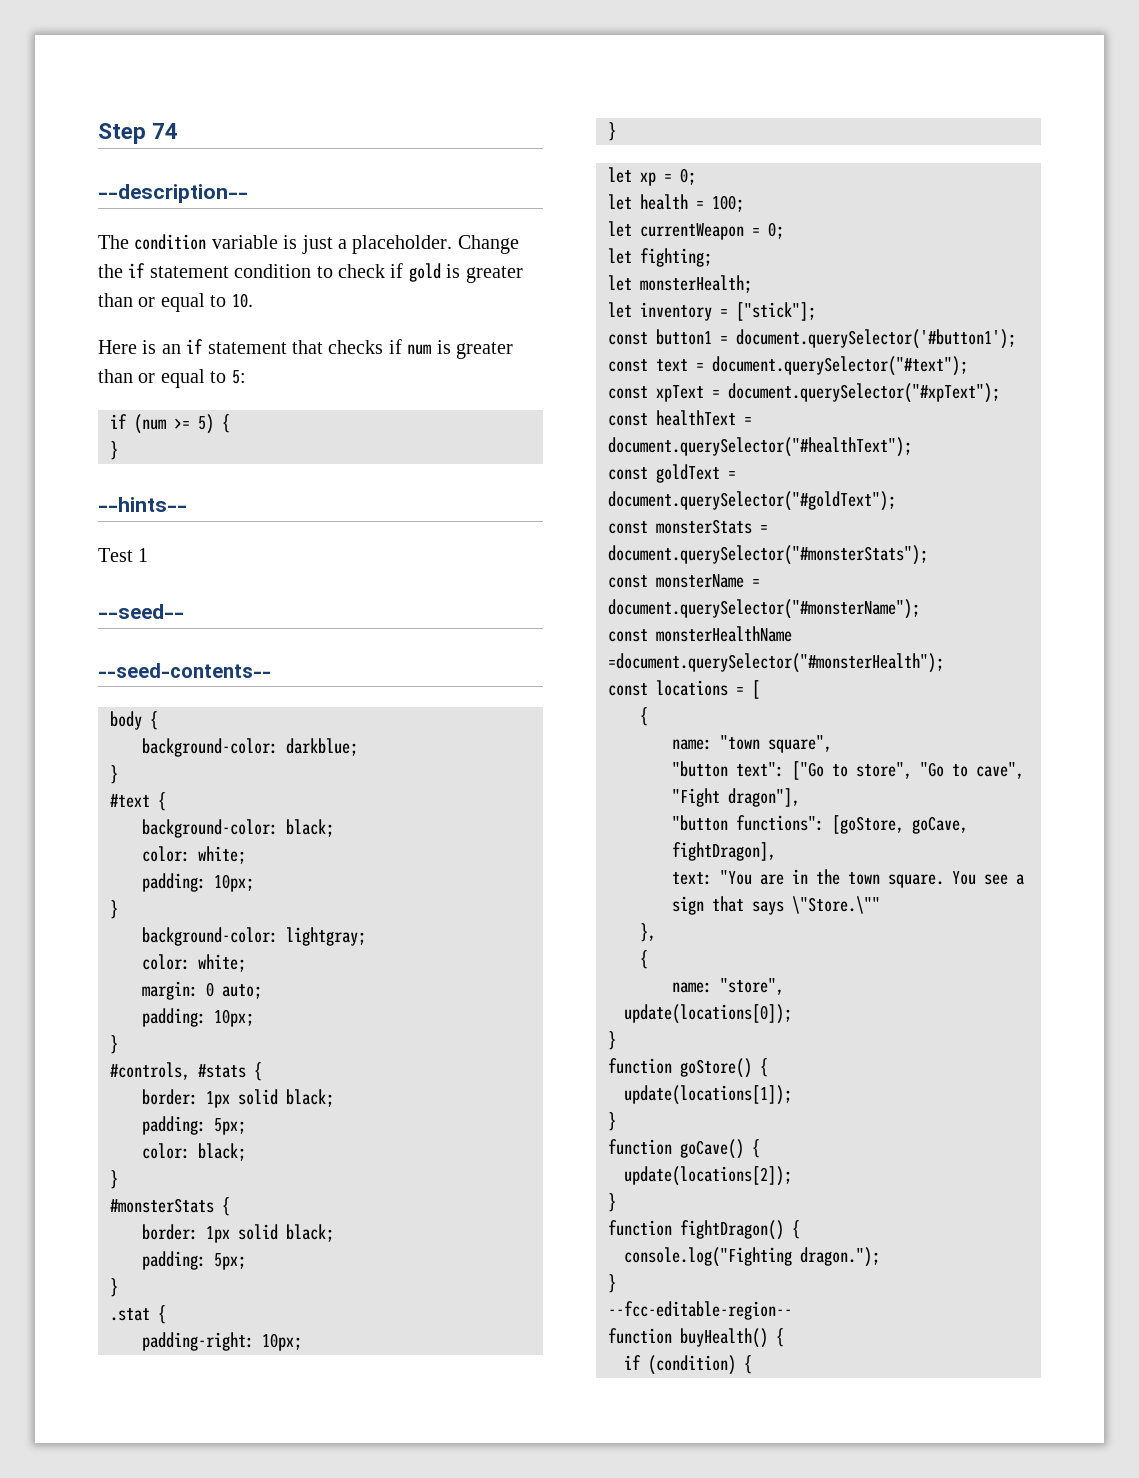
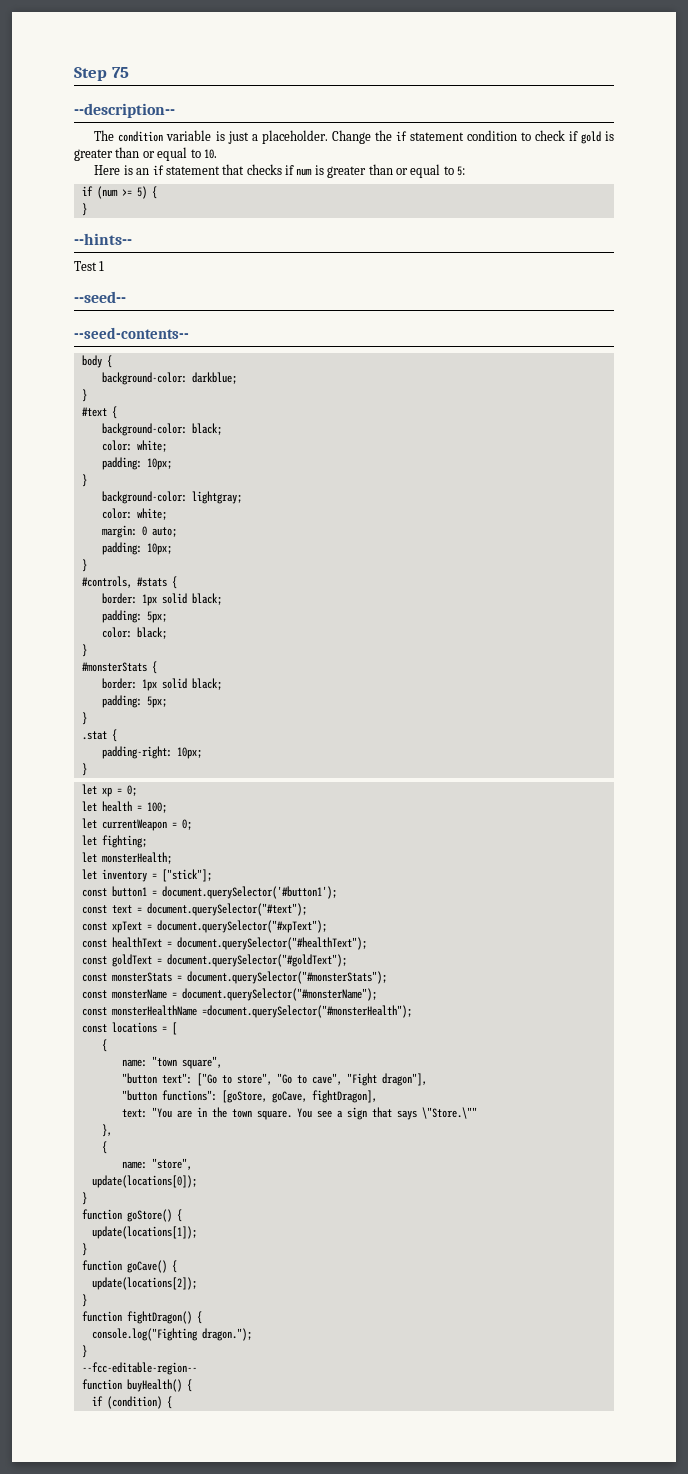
- Step 74
+ Step 75

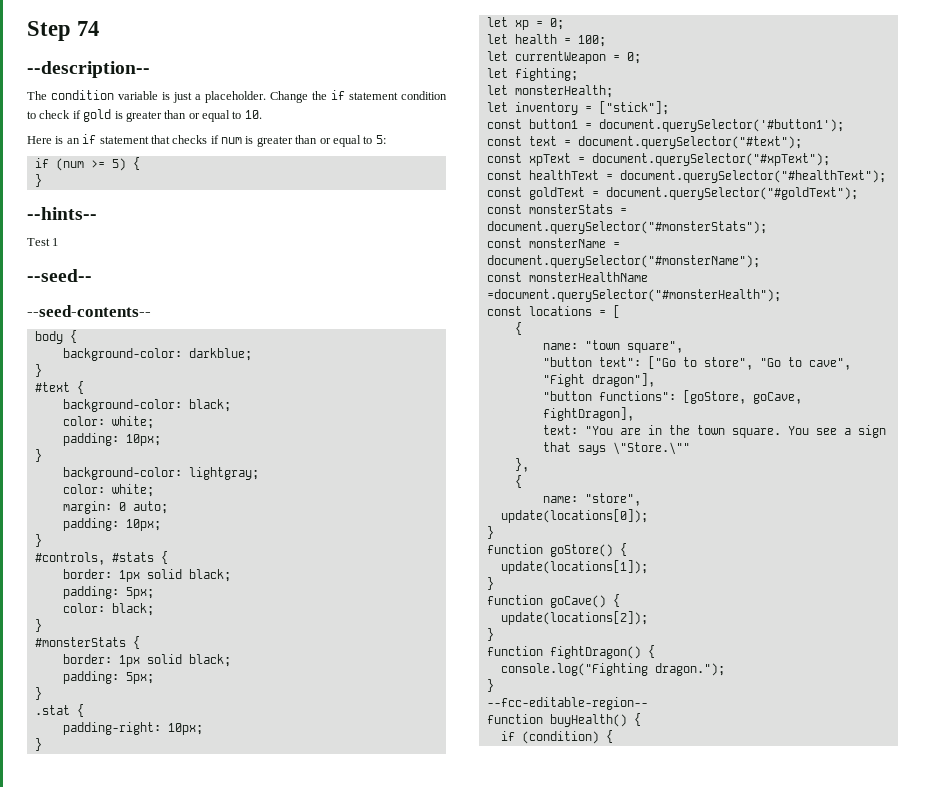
- Step 75
+ Step 74

